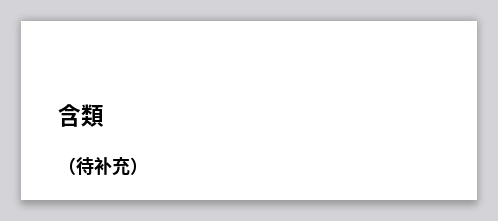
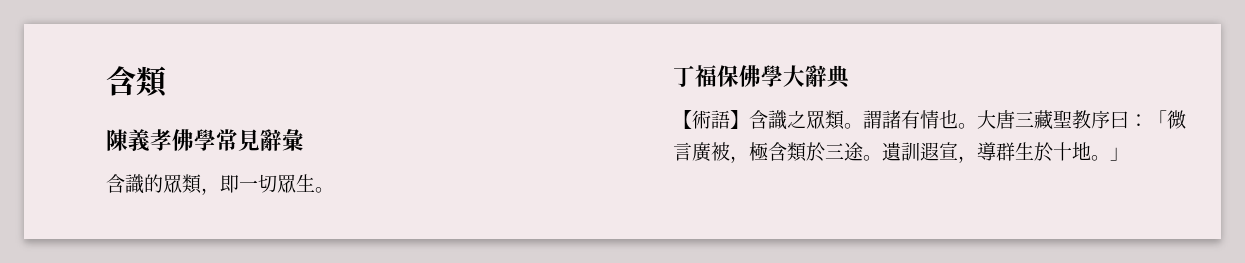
- （待补充）
+ 陳義孝佛學常見辭彙
+ 含識的眾類，即一切眾生。
+ 丁福保佛學大辭典
+ 【術語】含識之眾類。謂諸有情也。大唐三藏聖教序曰：「微言廣被，極含類於三途。遺訓遐宣，導群生於十地。」

